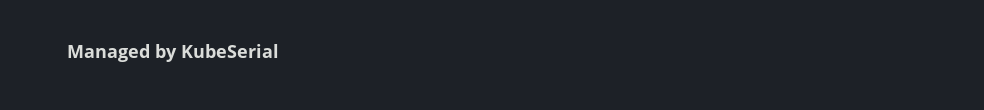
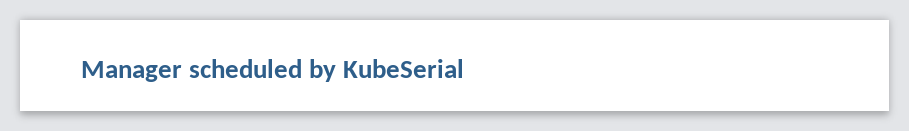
- Managed by KubeSerial
+ Manager scheduled by KubeSerial

